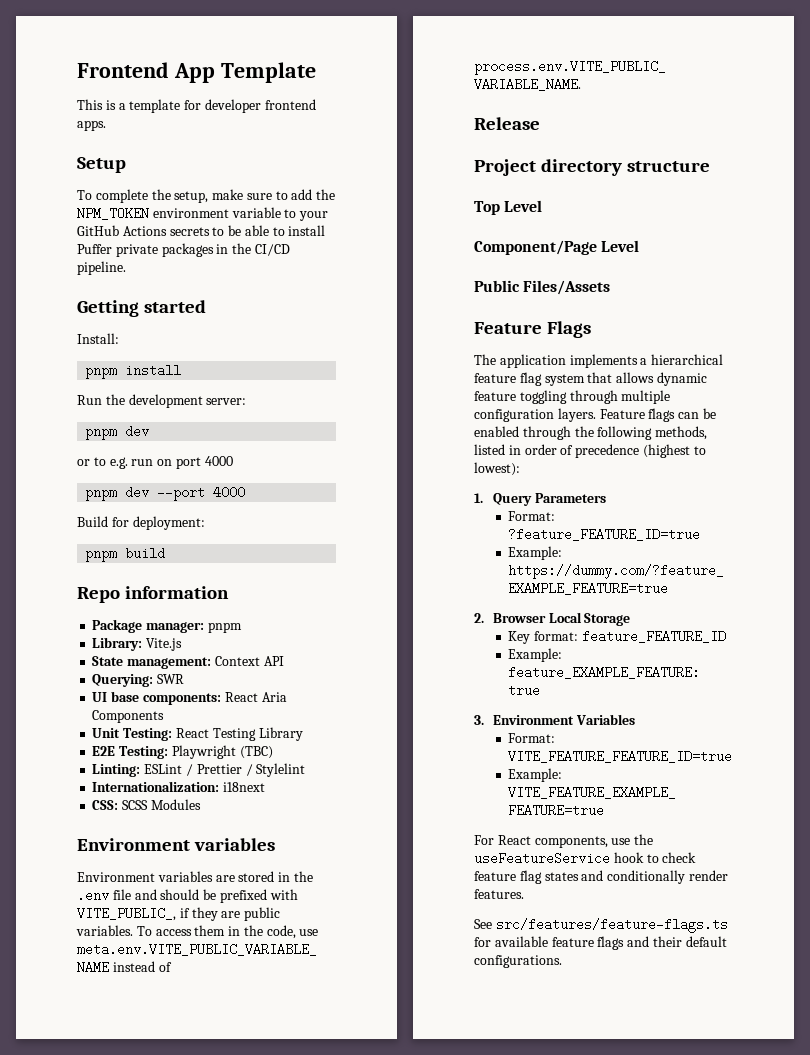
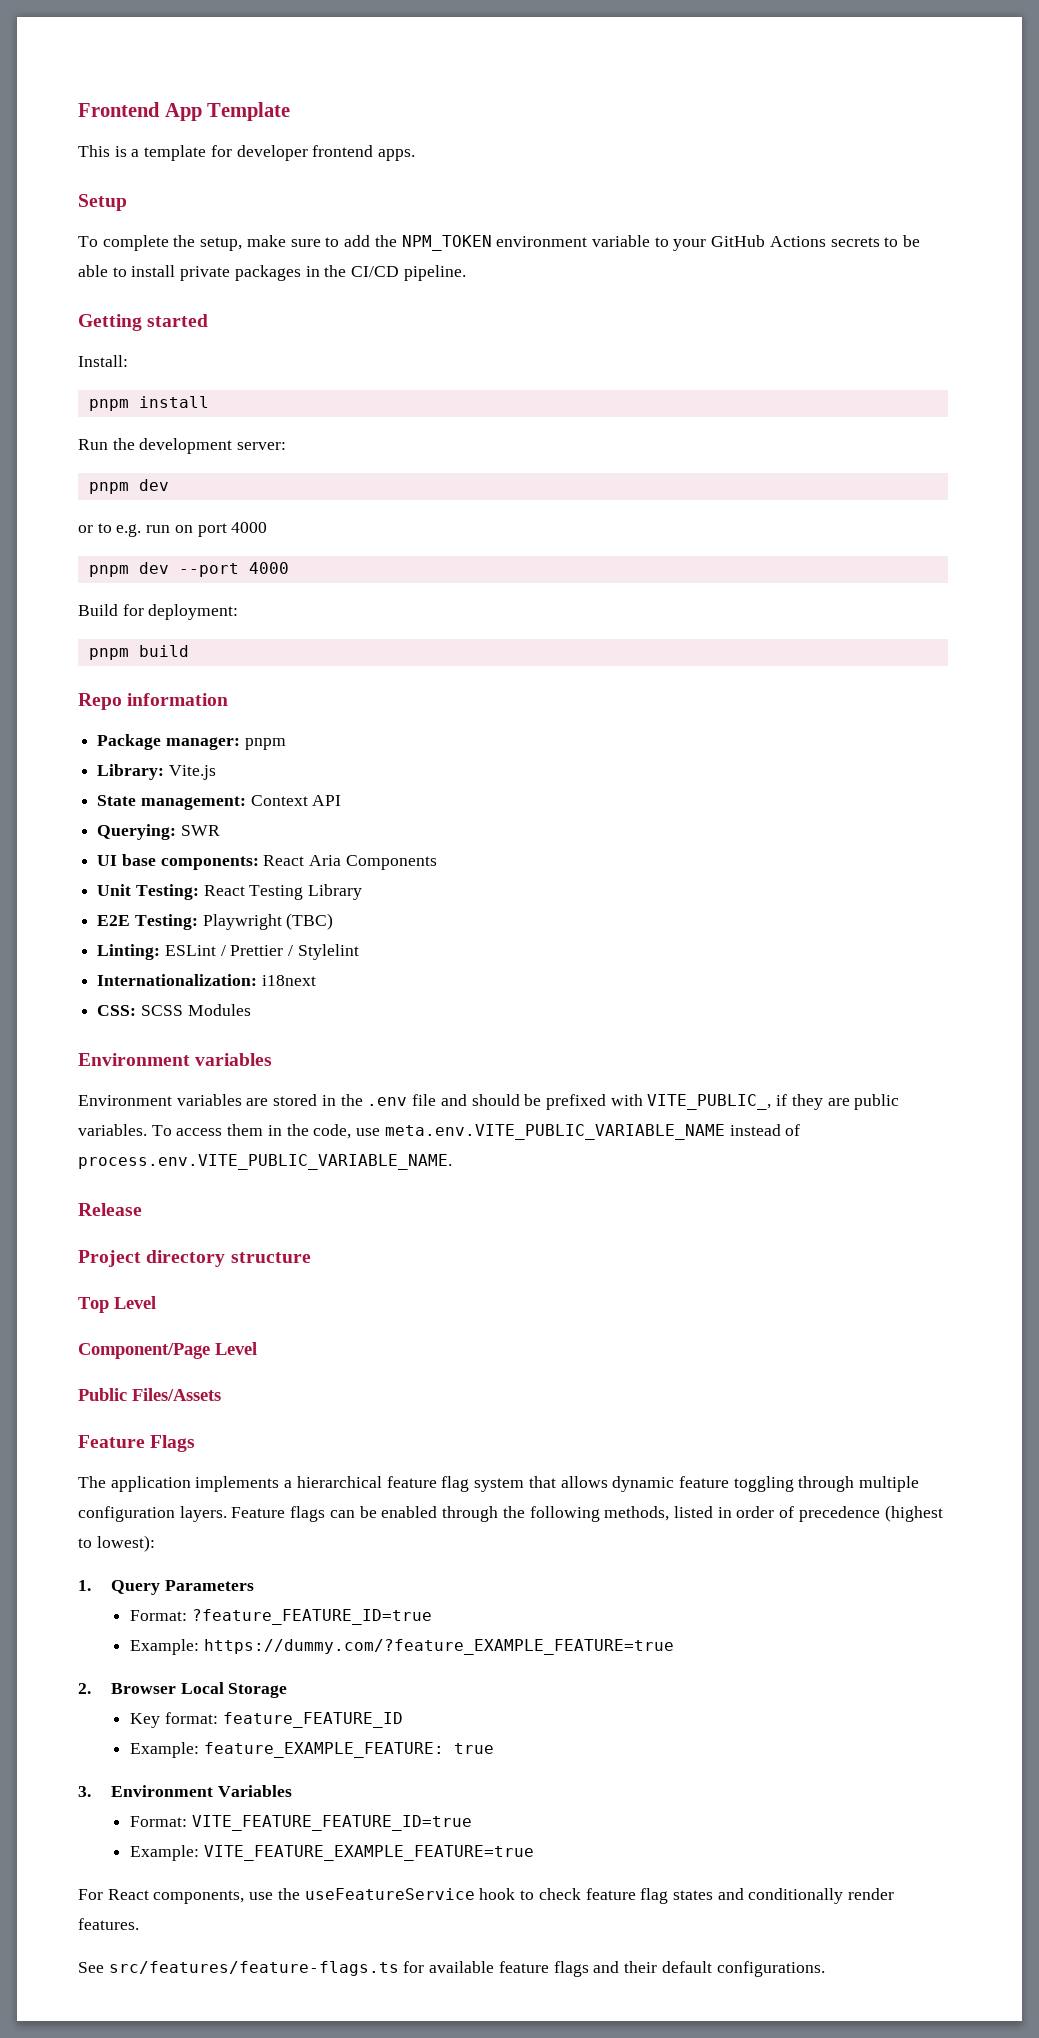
- To complete the setup, make sure to add the NPM_TOKEN environment variable to your GitHub Actions secrets to be able to install Puffer private packages in the CI/CD pipeline.
+ To complete the setup, make sure to add the NPM_TOKEN environment variable to your GitHub Actions secrets to be able to install private packages in the CI/CD pipeline.

